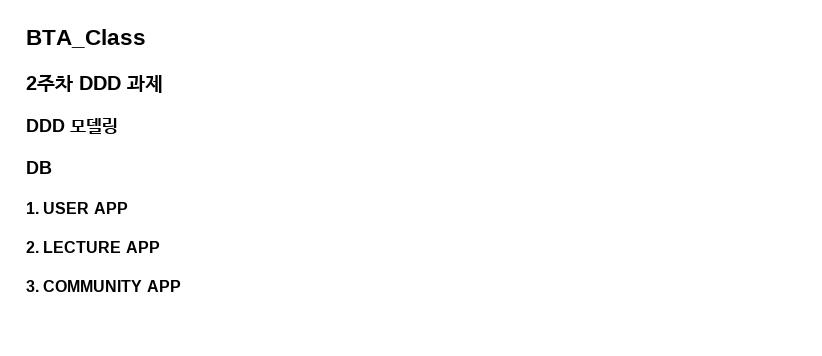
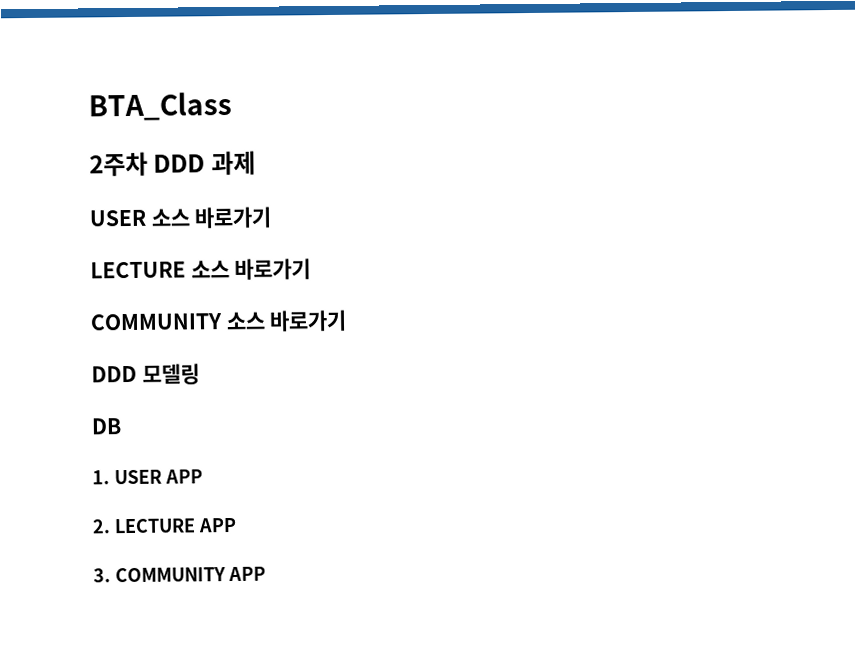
+ USER 소스 바로가기
+ LECTURE 소스 바로가기
+ COMMUNITY 소스 바로가기

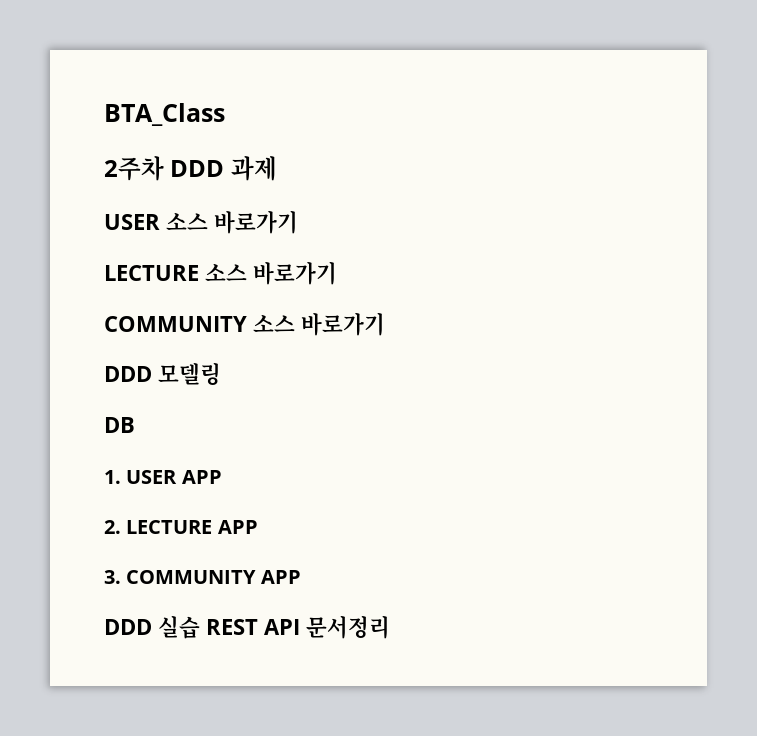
+ DDD 실습 REST API 문서정리

